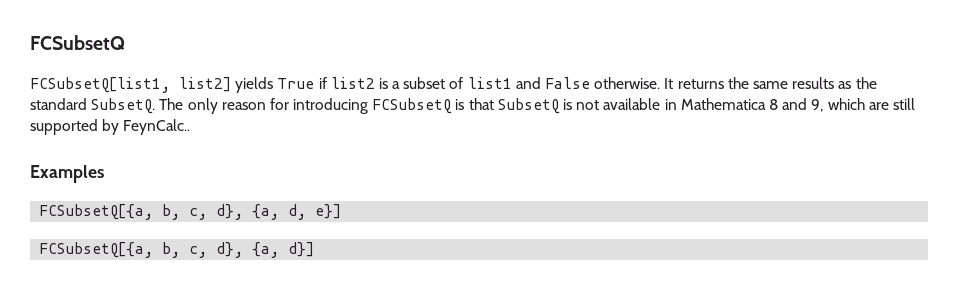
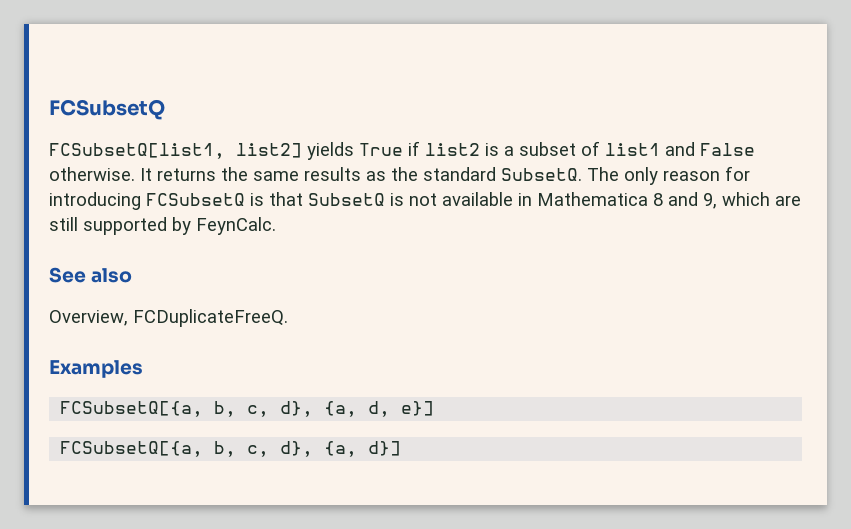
- The only reason for introducing FCSubsetQ is that SubsetQ is not available in Mathematica 8 and 9, which are still supported by FeynCalc..
+ The only reason for introducing FCSubsetQ is that SubsetQ is not available in Mathematica 8 and 9, which are still supported by FeynCalc.
+ See also
+ Overview, FCDuplicateFreeQ.

